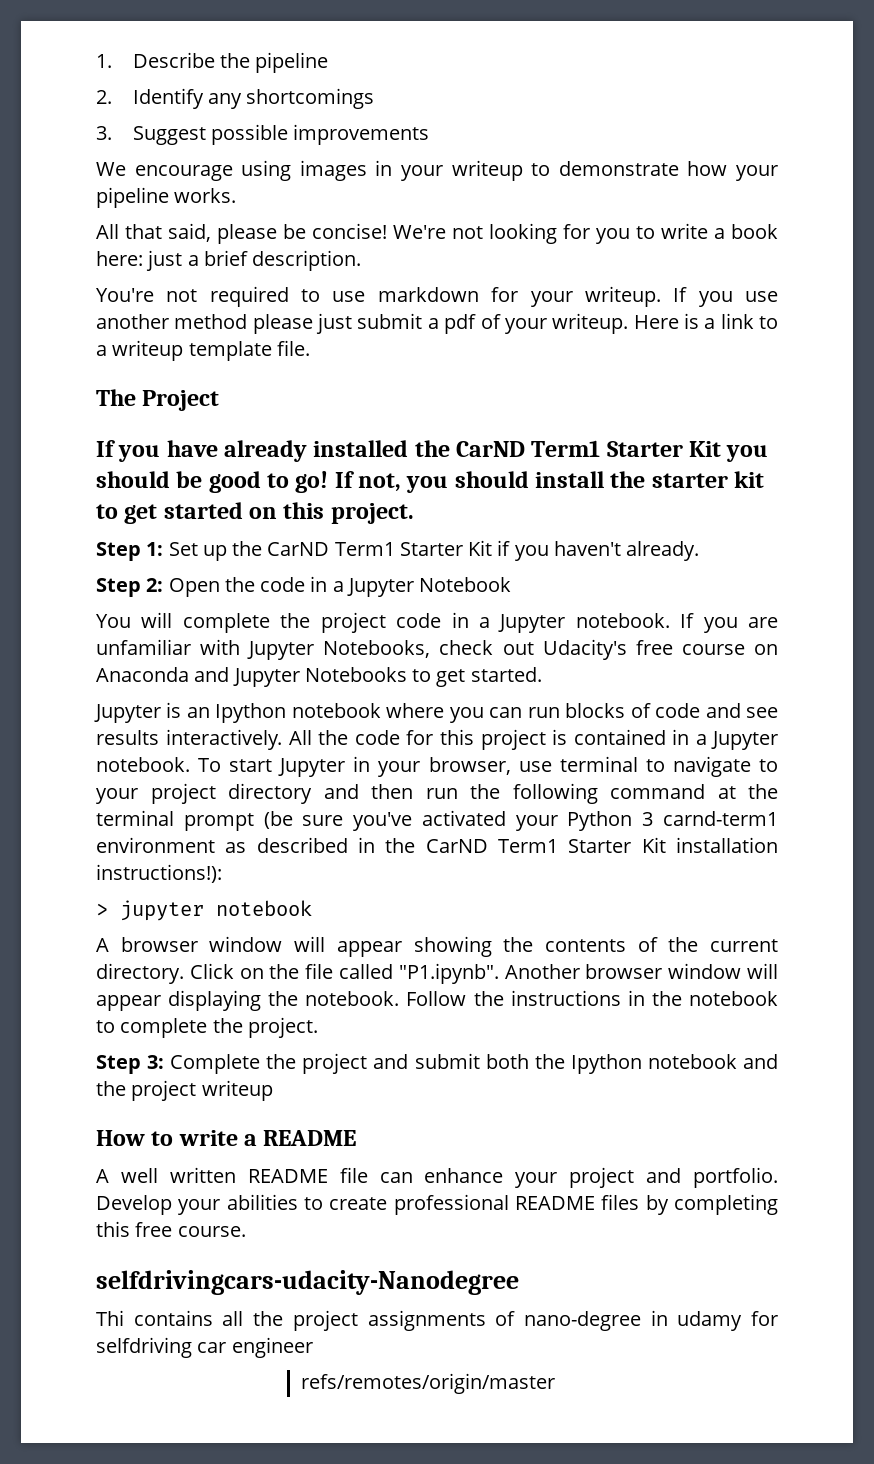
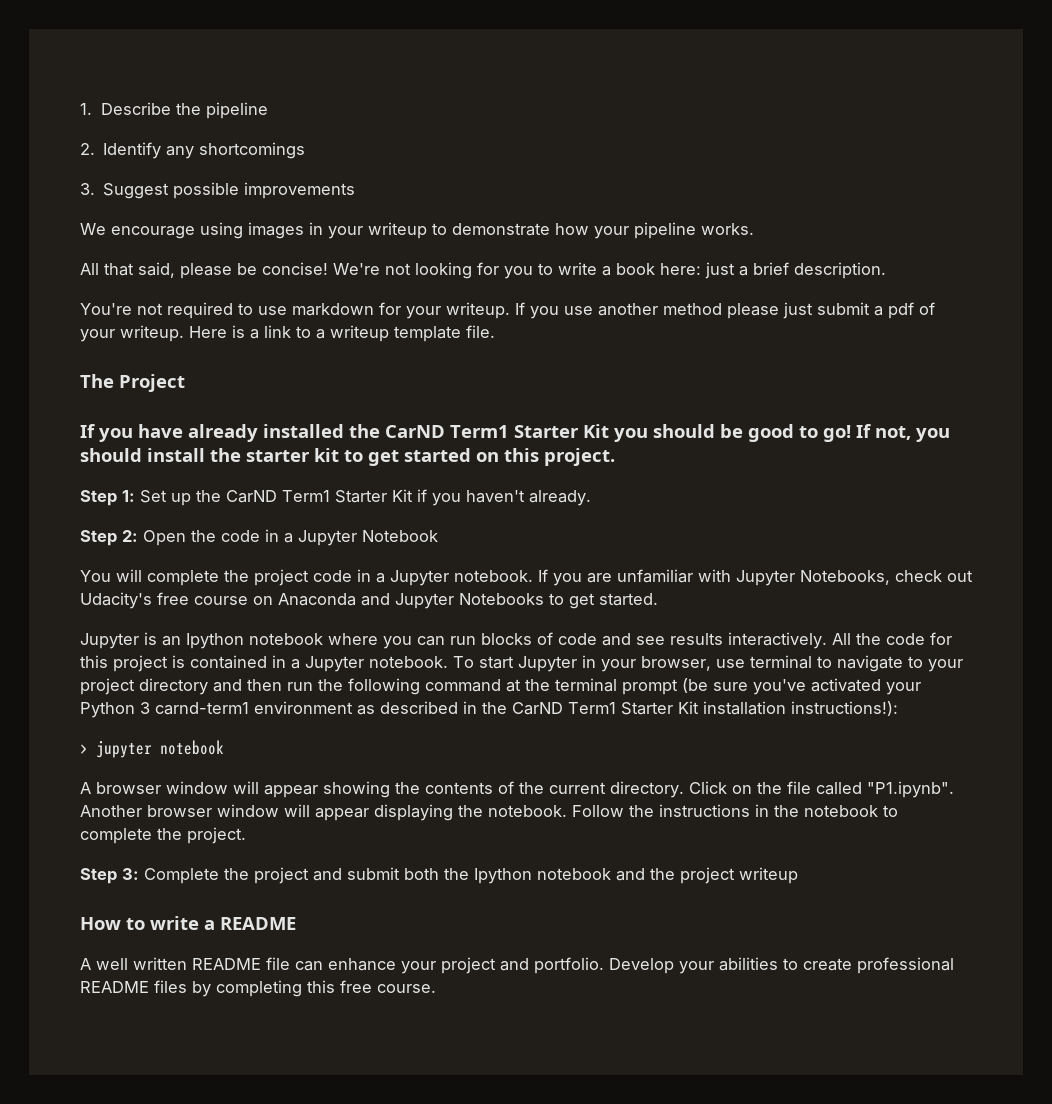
- selfdrivingcars-udacity-Nanodegree
- Thi contains all the project assignments of nano-degree in udamy for selfdriving car engineer
- refs/remotes/origin/master

